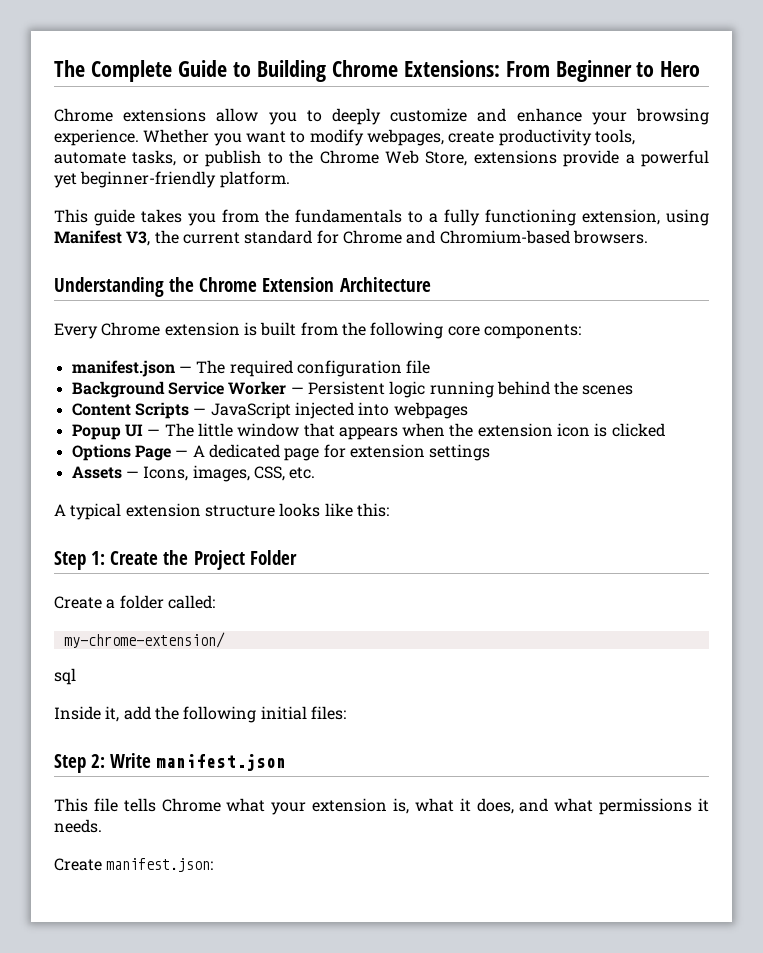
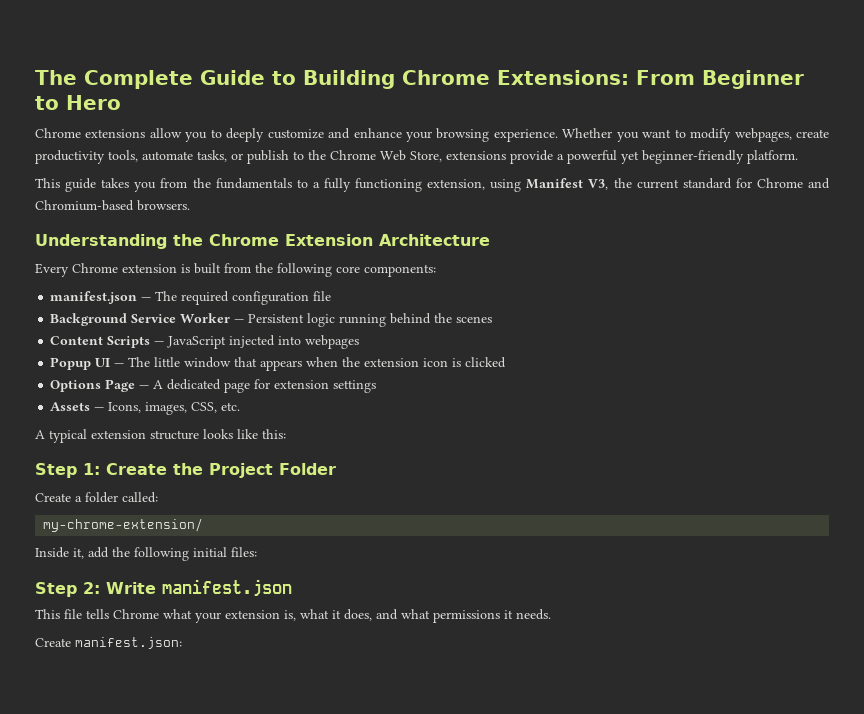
- sql

